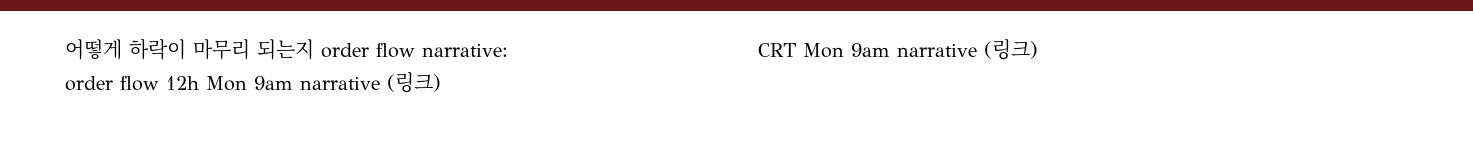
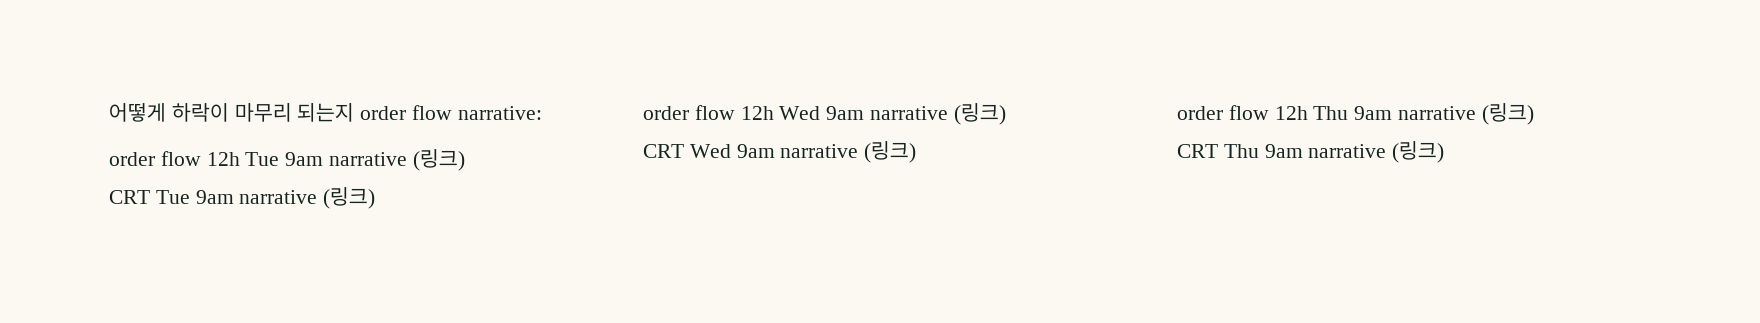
- order flow 12h Mon 9am narrative (링크)
- CRT Mon 9am narrative (링크)
+ order flow 12h Tue 9am narrative (링크)
+ CRT Tue 9am narrative (링크)
+ order flow 12h Wed 9am narrative (링크)
+ CRT Wed 9am narrative (링크)
+ order flow 12h Thu 9am narrative (링크)
+ CRT Thu 9am narrative (링크)

